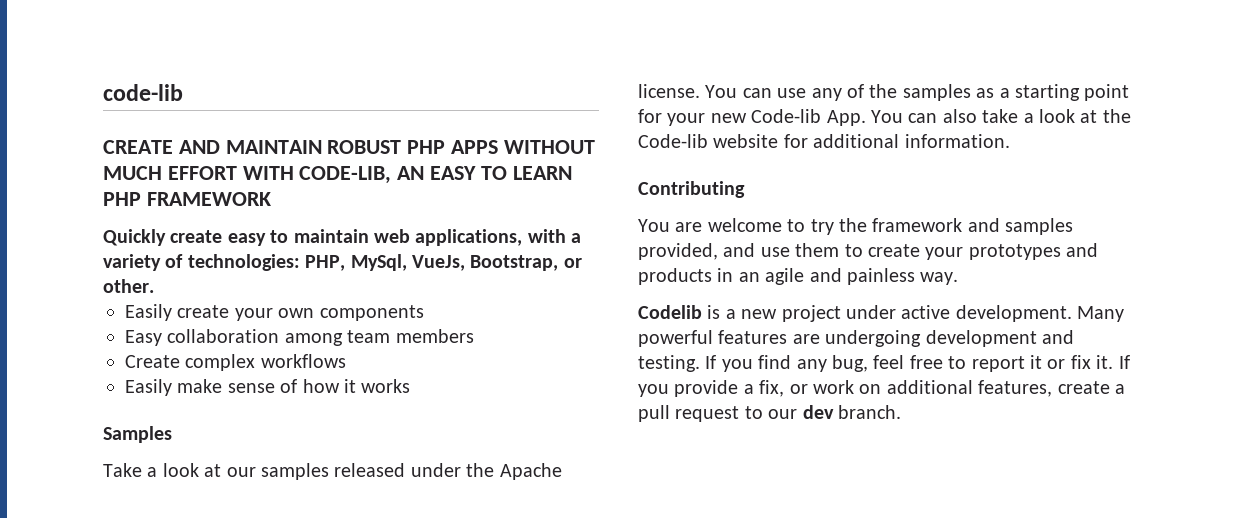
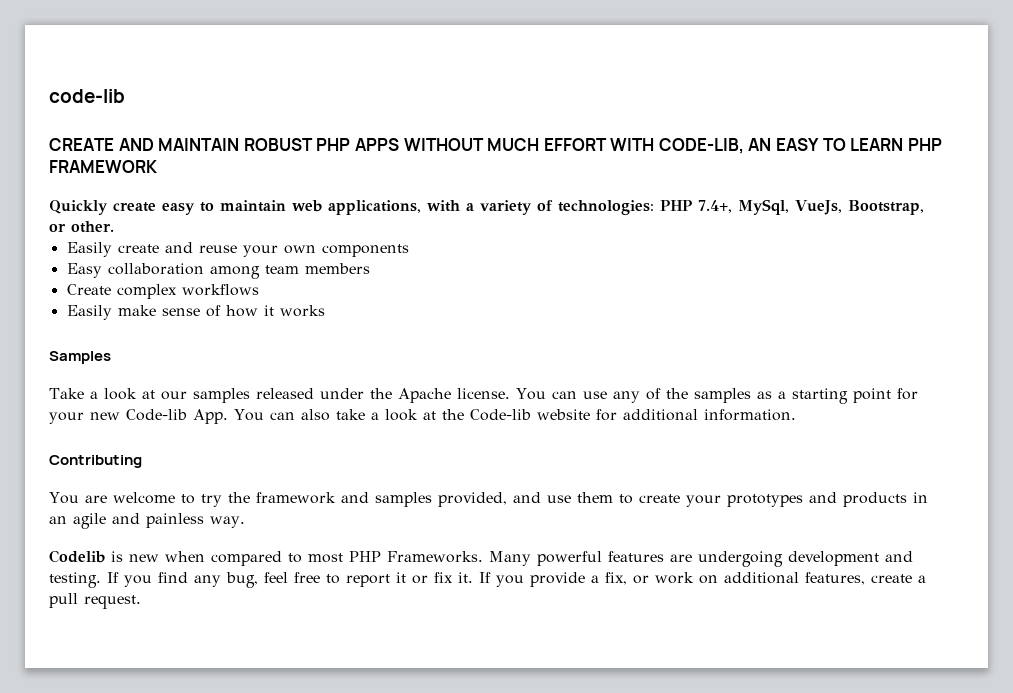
- Quickly create easy to maintain web applications, with a variety of technologies: PHP, MySql, VueJs, Bootstrap, or other.
+ Quickly create easy to maintain web applications, with a variety of technologies: PHP 7.4+, MySql, VueJs, Bootstrap, or other.
- Easily create your own components
+ Easily create and reuse your own components
- Codelib is a new project under active development.
+ Codelib is new when compared to most PHP Frameworks.
- If you provide a fix, or work on additional features, create a pull request to our dev branch.
+ If you provide a fix, or work on additional features, create a pull request.

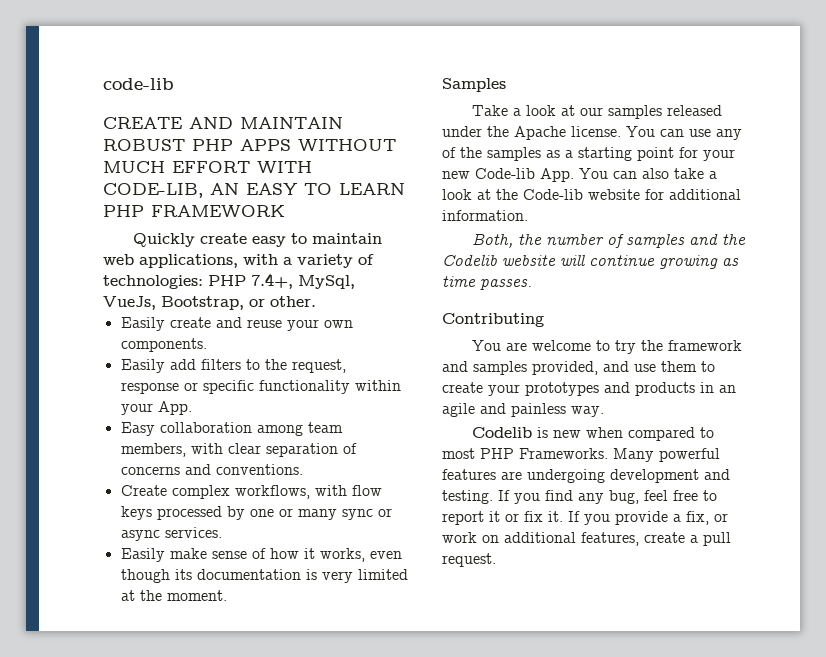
- Easily create and reuse your own components
- Easy collaboration among team members
- Create complex workflows
+ Easily create and reuse your own components.
+ Easily add filters to the request, response or specific functionality within your App.
+ Easy collaboration among team members, with clear separation of concerns and conventions.
+ Create complex workflows, with flow keys processed by one or many sync or async services.
- Easily make sense of how it works
+ Easily make sense of how it works, even though its documentation is very limited at the moment.
+ Both, the number of samples and the Codelib website will continue growing as time passes.

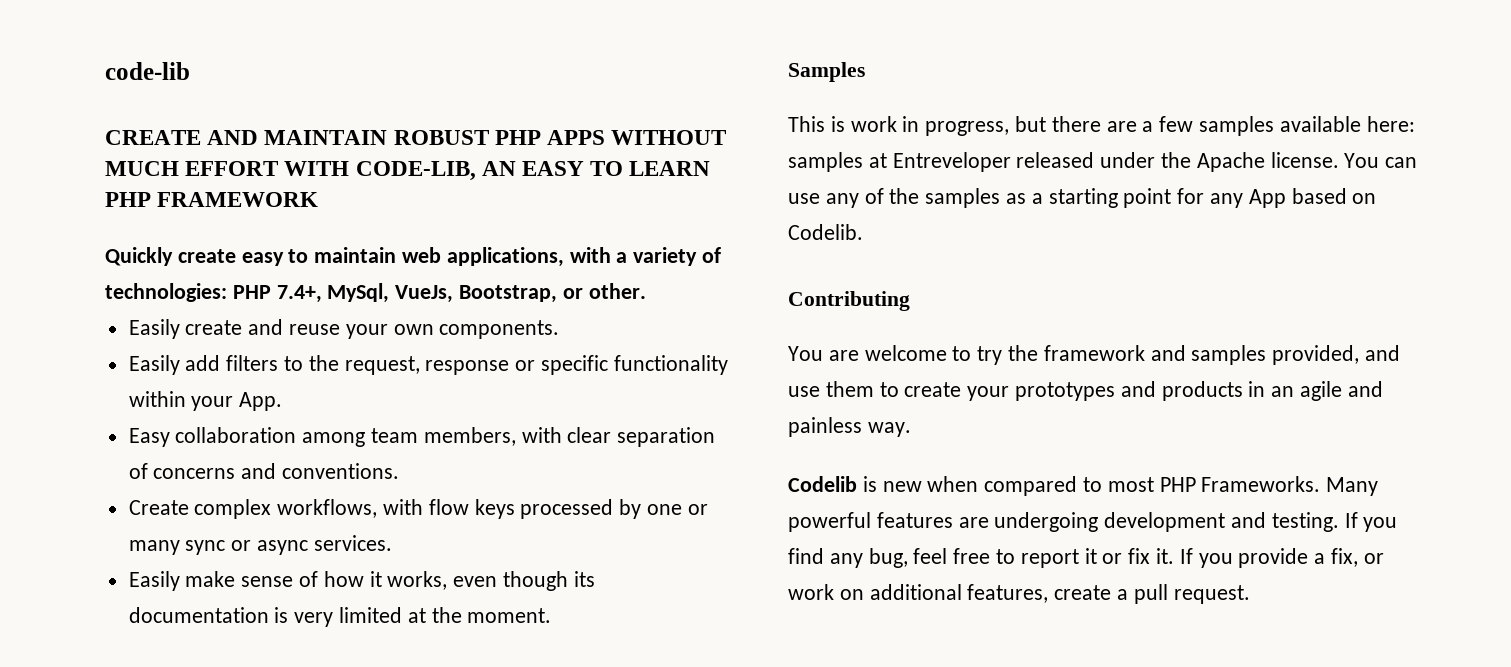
- Take a look at our samples released under the Apache license.
+ This is work in progress, but there are a few samples available here: samples at Entreveloper released under the Apache license.
- You can use any of the samples as a starting point for your new Code-lib App. You can also take a look at the Code-lib website for additional information.
- Both, the number of samples and the Codelib website will continue growing as time passes.
+ You can use any of the samples as a starting point for any App based on Codelib.

